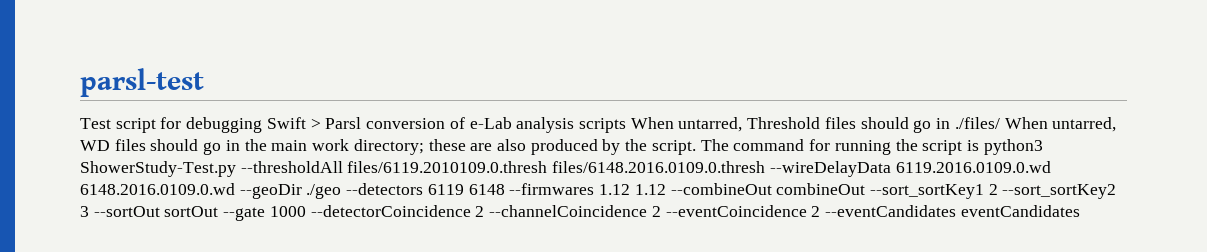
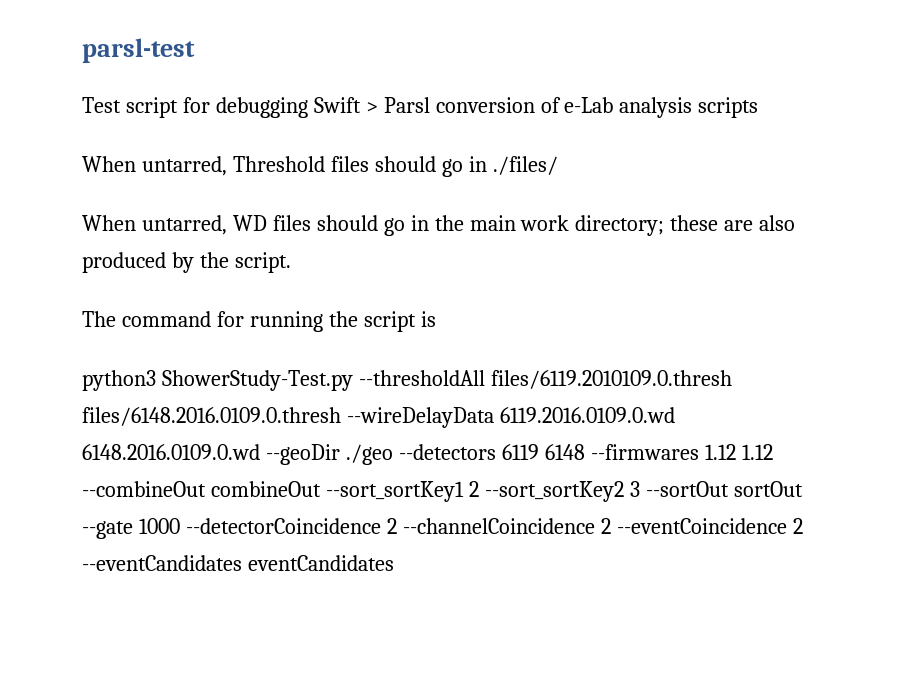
- Test script for debugging Swift > Parsl conversion of e-Lab analysis scripts When untarred, Threshold files should go in ./files/ When untarred, WD files should go in the main work directory;
+ Test script for debugging Swift > Parsl conversion of e-Lab analysis scripts
+ When untarred, Threshold files should go in ./files/
+ When untarred, WD files should go in the main work directory;
- these are also produced by the script. The command for running the script is python3 ShowerStudy-Test.py --thresholdAll files/6119.2010109.0.thresh files/6148.2016.0109.0.thresh --wireDelayData 6119.2016.0109.0.wd 6148.2016.0109.0.wd --geoDir ./geo --detectors 6119 6148 --firmwares 1.12 1.12 --combineOut combineOut --sort_sortKey1 2 --sort_sortKey2 3 --sortOut sortOut --gate 1000 --detectorCoincidence 2 --channelCoincidence 2 --eventCoincidence 2 --eventCandidates eventCandidates
+ these are also produced by the script.
+ The command for running the script is
+ python3 ShowerStudy-Test.py --thresholdAll files/6119.2010109.0.thresh files/6148.2016.0109.0.thresh --wireDelayData 6119.2016.0109.0.wd 6148.2016.0109.0.wd --geoDir ./geo --detectors 6119 6148 --firmwares 1.12 1.12 --combineOut combineOut --sort_sortKey1 2 --sort_sortKey2 3 --sortOut sortOut --gate 1000 --detectorCoincidence 2 --channelCoincidence 2 --eventCoincidence 2 --eventCandidates eventCandidates

